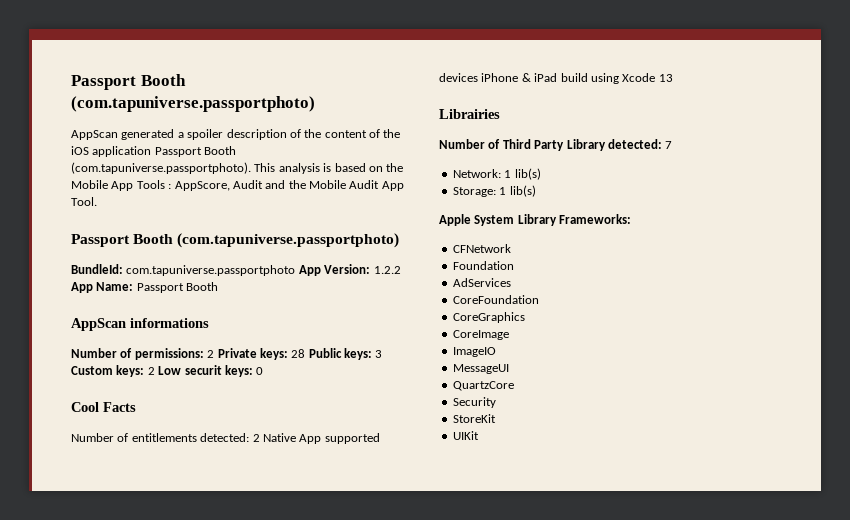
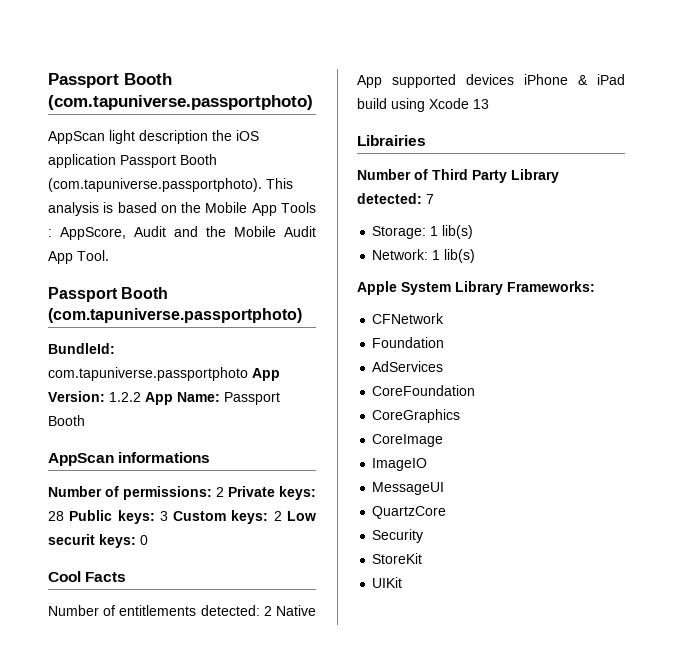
- AppScan generated a spoiler description of the content of the iOS application Passport Booth (com.tapuniverse.passportphoto). This analysis is based on the Mobile App Tools : AppScore, Audit and the Mobile Audit App Tool.
+ AppScan light description the iOS application Passport Booth (com.tapuniverse.passportphoto). This analysis is based on the Mobile App Tools : AppScore, Audit and the Mobile Audit App Tool.
+ Storage: 1 lib(s)
  Network: 1 lib(s)
- Storage: 1 lib(s)

